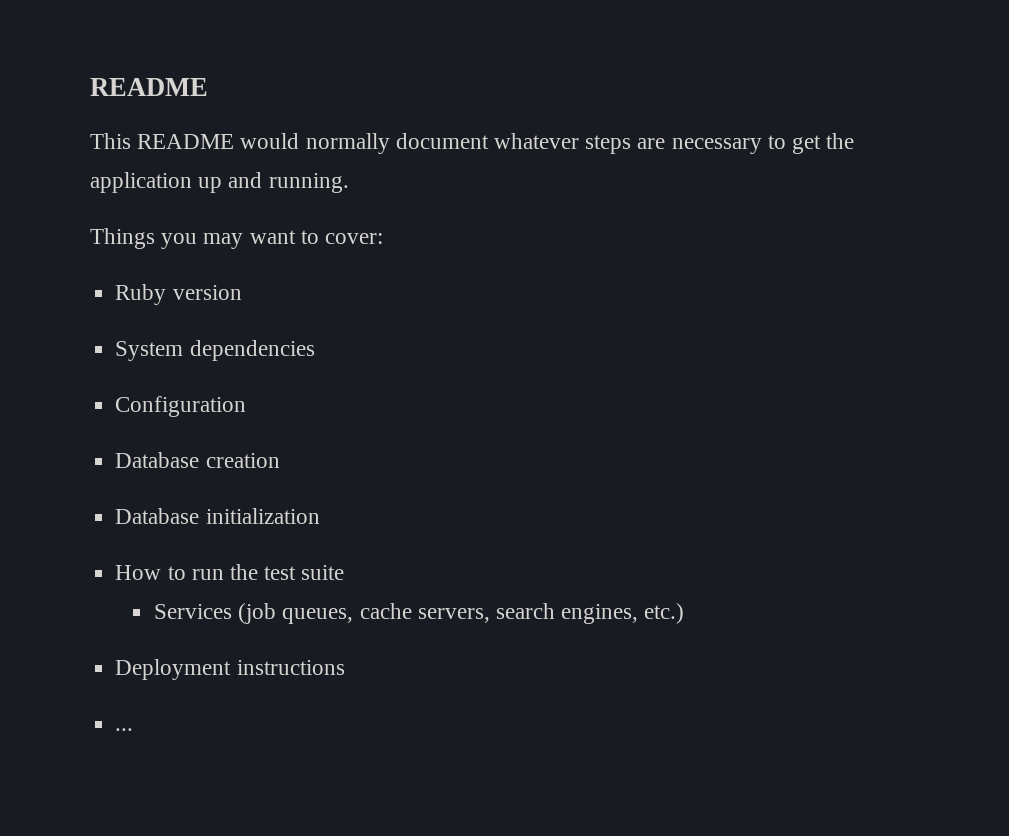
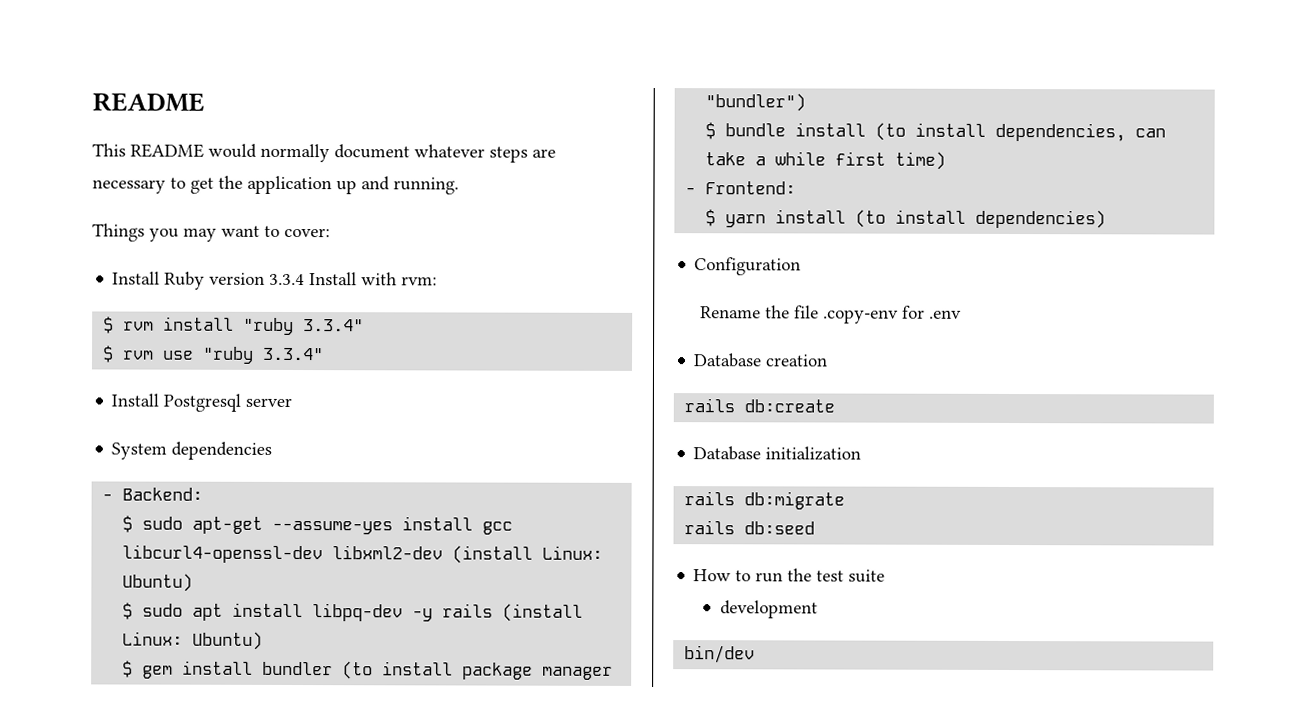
- Ruby version
+ Install Ruby version 3.3.4 Install with rvm:
+ $ rvm install "ruby 3.3.4"
+ $ rvm use "ruby 3.3.4"
+ Install Postgresql server
  System dependencies
+ - Backend:
+ $ sudo apt-get --assume-yes install gcc libcurl4-openssl-dev libxml2-dev (install Linux: Ubuntu)
+ $ sudo apt install libpq-dev -y rails (install Linux: Ubuntu)
+ $ gem install bundler (to install package manager "bundler")
+ $ bundle install (to install dependencies, can take a while first time)
+ - Frontend:
+ $ yarn install (to install dependencies)
  Configuration
+ Rename the file .copy-env for .env
+ rails db:create
+ rails db:migrate
+ rails db:seed
- Services (job queues, cache servers, search engines, etc.)
- Deployment instructions
- ...
+ development
+ bin/dev

